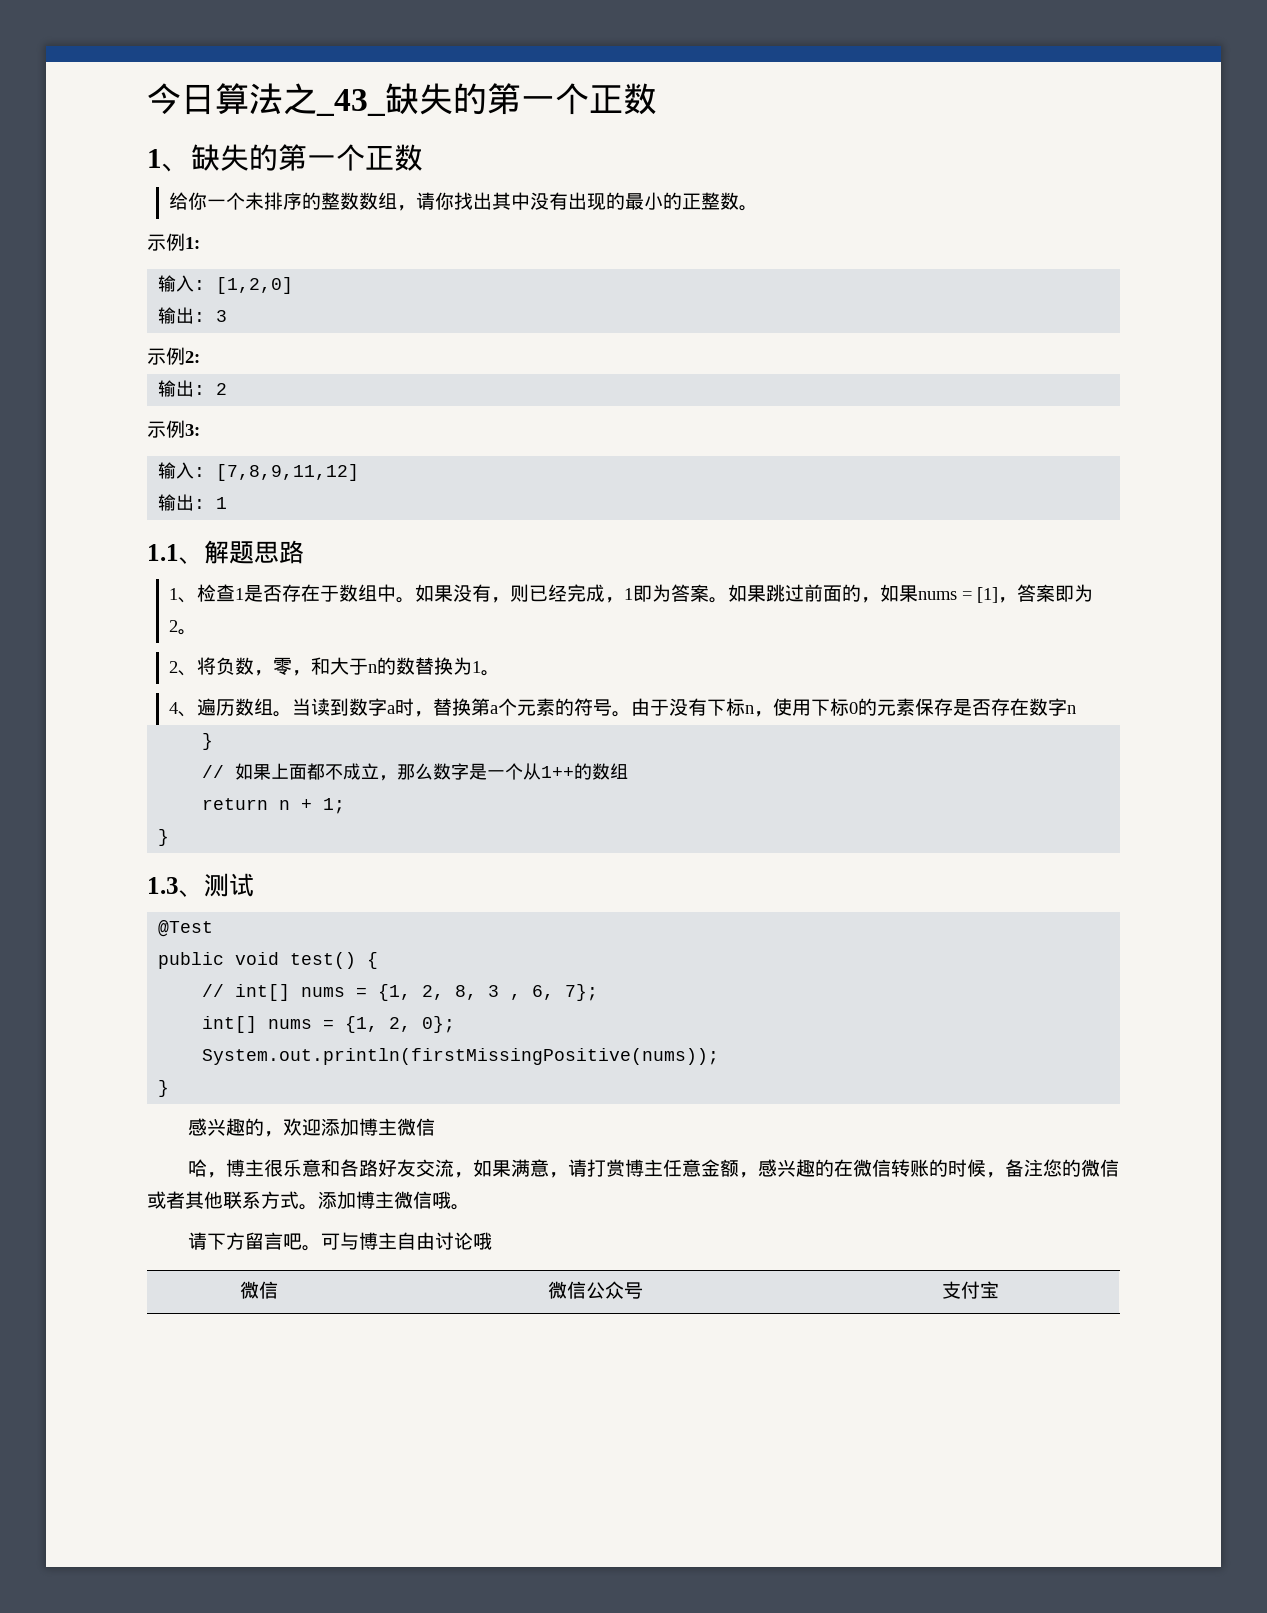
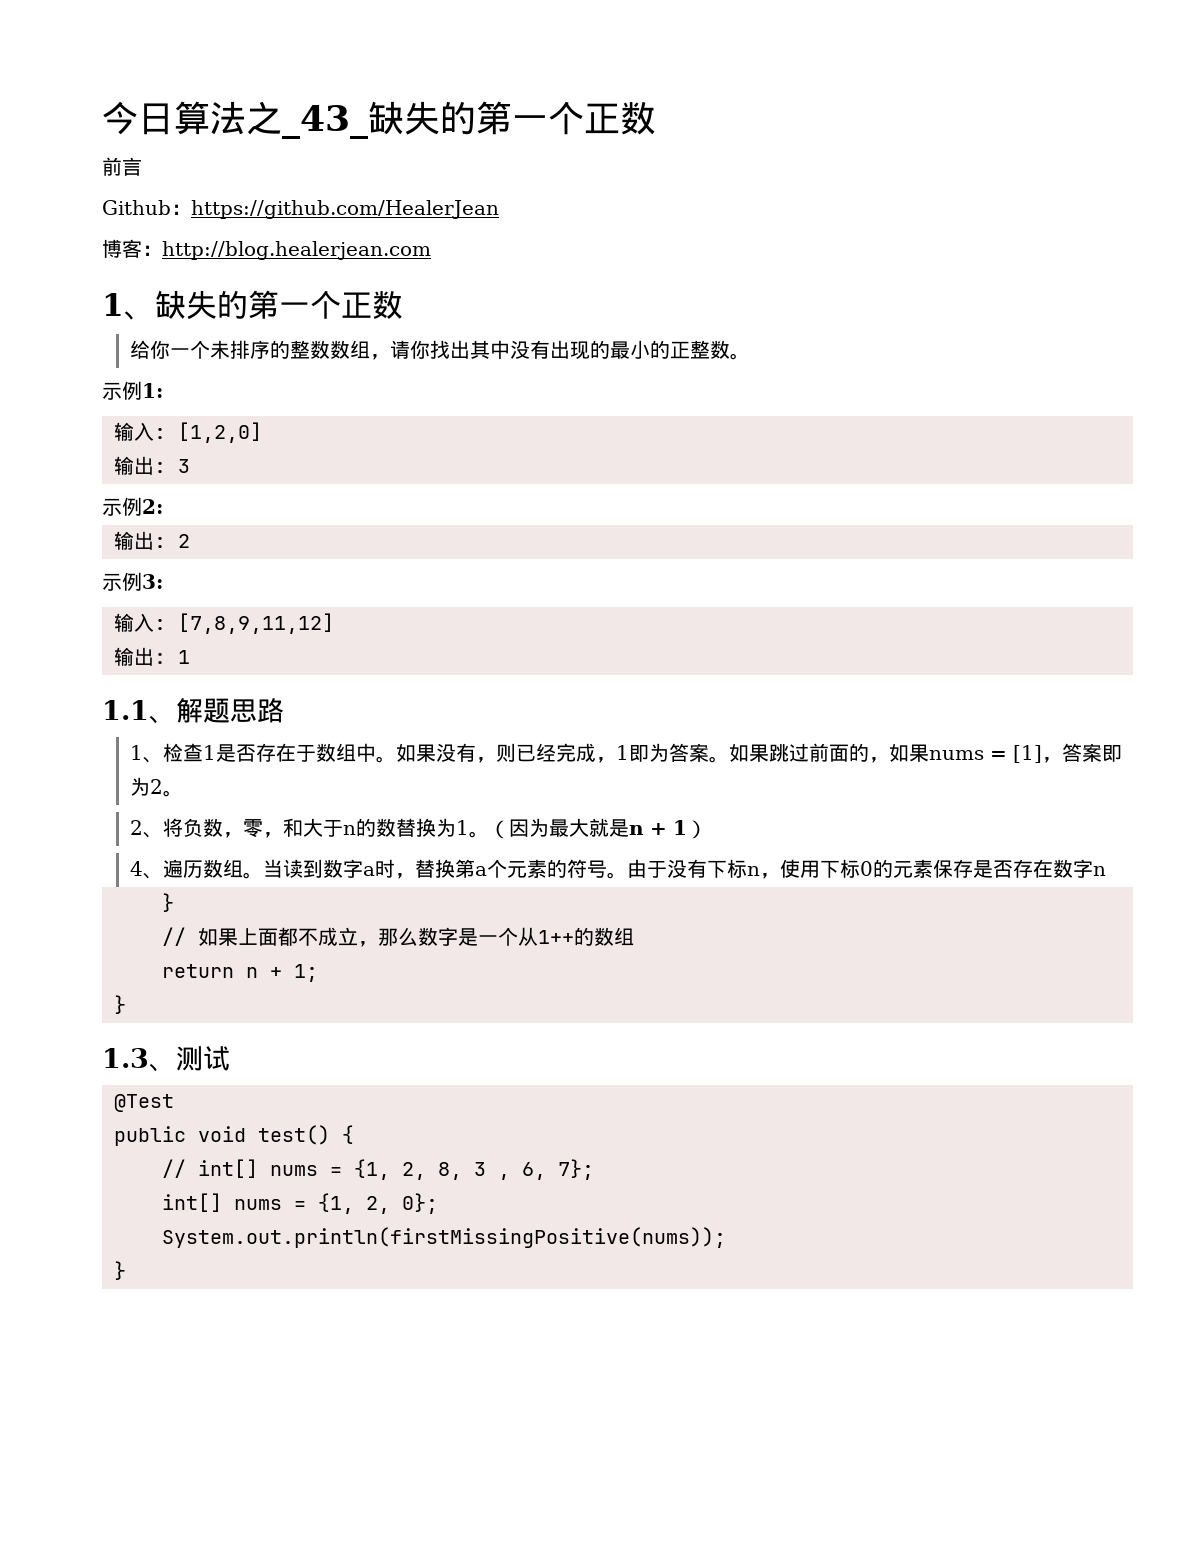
+ 前言
+ Github：https://github.com/HealerJean
+ 博客：http://blog.healerjean.com
+ （因为最大就是n + 1）
- 感兴趣的，欢迎添加博主微信
- 哈，博主很乐意和各路好友交流，如果满意，请打赏博主任意金额，感兴趣的在微信转账的时候，备注您的微信或者其他联系方式。添加博主微信哦。
- 请下方留言吧。可与博主自由讨论哦
- 微信 | 微信公众号 | 支付宝

